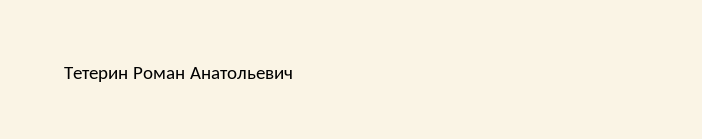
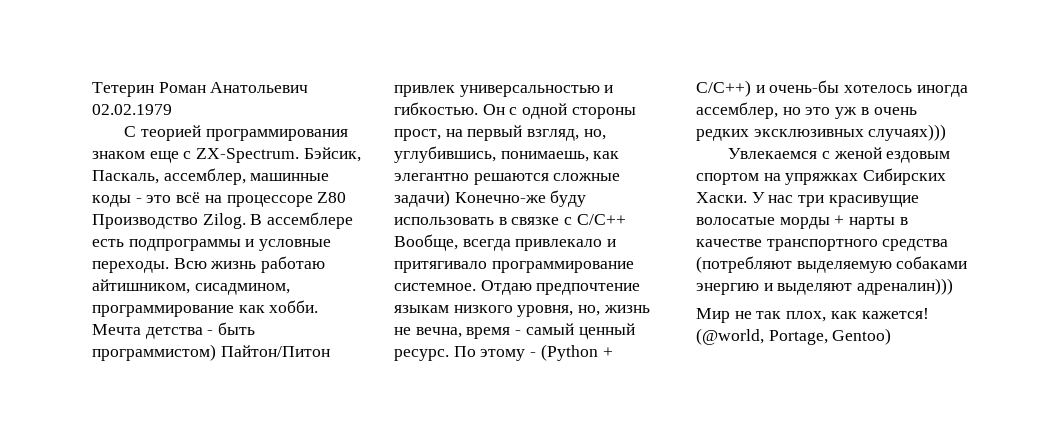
- Тетерин Роман Анатольевич
+ Тетерин Роман Анатольевич 02.02.1979
+ С теорией программирования знаком еще с ZX-Spectrum. Бэйсик, Паскаль, ассемблер, машинные коды - это всё на процессоре Z80 Производство Zilog. В ассемблере есть подпрограммы и условные переходы. Всю жизнь работаю айтишником, сисадмином, программирование как хобби. Мечта детства - быть программистом) Пайтон/Питон привлек универсальностью и гибкостью. Он с одной стороны прост, на первый взгляд, но, углубившись, понимаешь, как элегантно решаются сложные задачи) Конечно-же буду использовать в связке с C/C++ Вообще, всегда привлекало и притягивало программирование системное. Отдаю предпочтение языкам низкого уровня, но, жизнь не вечна, время - самый ценный ресурс. По этому - (Python + C/C++) и очень-бы хотелось иногда ассемблер, но это уж в очень редких эксклюзивных случаях)))
+ Увлекаемся с женой ездовым спортом на упряжках Сибирских Хаски. У нас три красивущие волосатые морды + нарты в качестве транспортного средства (потребляют выделяемую собаками энергию и выделяют адреналин)))
+ Мир не так плох, как кажется! (@world, Portage, Gentoo)

